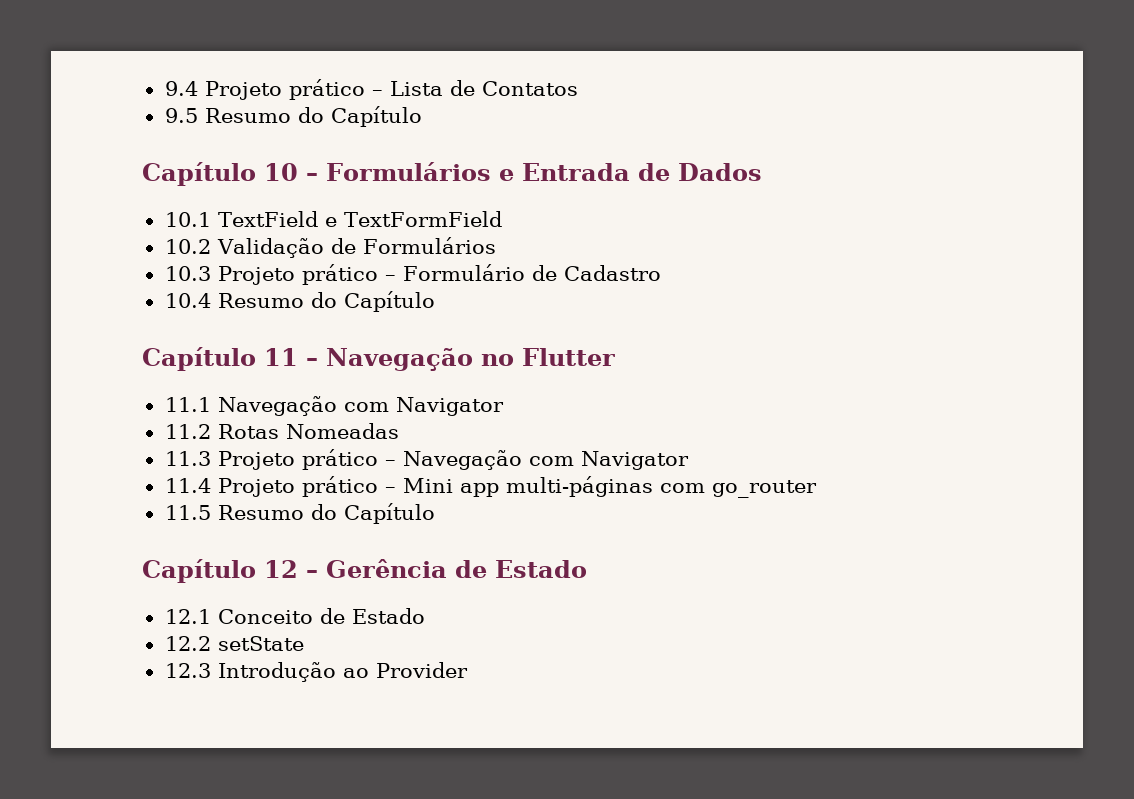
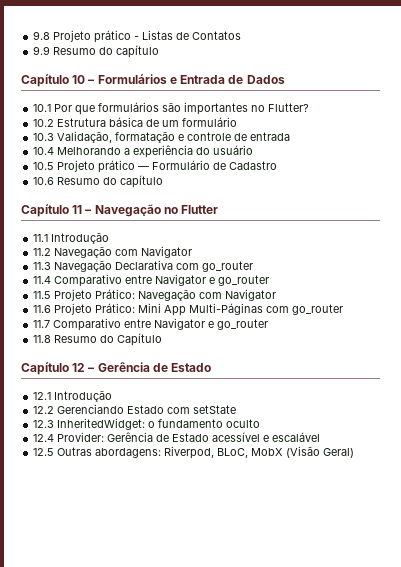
- 9.4 Projeto prático – Lista de Contatos
+ 9.8 Projeto prático - Listas de Contatos
- 9.5 Resumo do Capítulo
+ 9.9 Resumo do capítulo
- 10.1 TextField e TextFormField
- 10.2 Validação de Formulários
- 10.3 Projeto prático – Formulário de Cadastro
+ 10.1 Por que formulários são importantes no Flutter?
+ 10.2 Estrutura básica de um formulário
+ 10.3 Validação, formatação e controle de entrada
+ 10.4 Melhorando a experiência do usuário
+ 10.5 Projeto prático — Formulário de Cadastro
- 10.4 Resumo do Capítulo
+ 10.6 Resumo do capítulo
- 11.1 Navegação com Navigator
- 11.2 Rotas Nomeadas
- 11.3 Projeto prático – Navegação com Navigator
- 11.4 Projeto prático – Mini app multi-páginas com go_router
- 11.5 Resumo do Capítulo
+ 11.1 Introdução
+ 11.2 Navegação com Navigator
+ 11.3 Navegação Declarativa com go_router
+ 11.4 Comparativo entre Navigator e go_router
+ 11.5 Projeto Prático: Navegação com Navigator
+ 11.6 Projeto Prático: Mini App Multi-Páginas com go_router
+ 11.7 Comparativo entre Navigator e go_router
+ 11.8 Resumo do Capítulo
- 12.1 Conceito de Estado
- 12.2 setState
- 12.3 Introdução ao Provider
+ 12.1 Introdução
+ 12.2 Gerenciando Estado com setState
+ 12.3 InheritedWidget: o fundamento oculto
+ 12.4 Provider: Gerência de Estado acessível e escalável
+ 12.5 Outras abordagens: Riverpod, BLoC, MobX (Visão Geral)

